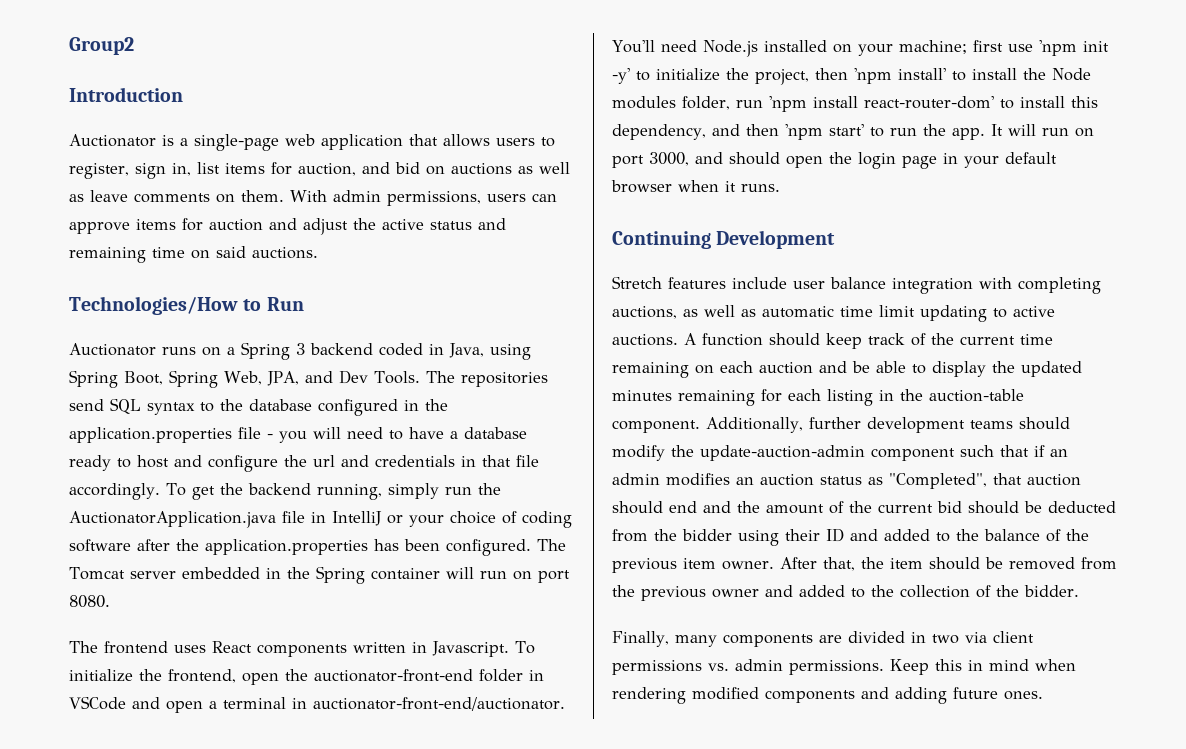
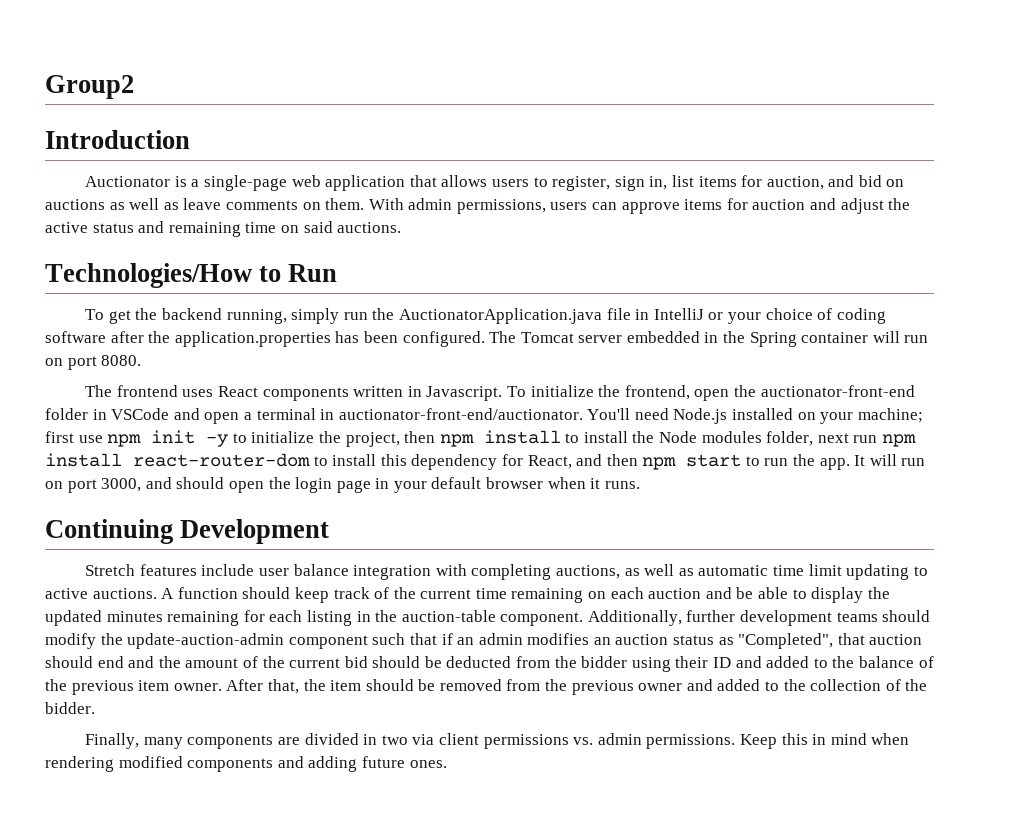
- Auctionator runs on a Spring 3 backend coded in Java, using Spring Boot, Spring Web, JPA, and Dev Tools. The repositories send SQL syntax to the database configured in the application.properties file - you will need to have a database ready to host and configure the url and credentials in that file accordingly.
- You'll need Node.js installed on your machine; first use 'npm init -y' to initialize the project, then 'npm install' to install the Node modules folder, run 'npm install react-router-dom' to install this dependency, and then 'npm start' to run the app.
+ You'll need Node.js installed on your machine; first use npm init -y to initialize the project, then npm install to install the Node modules folder, next run npm install react-router-dom to install this dependency for React, and then npm start to run the app.

